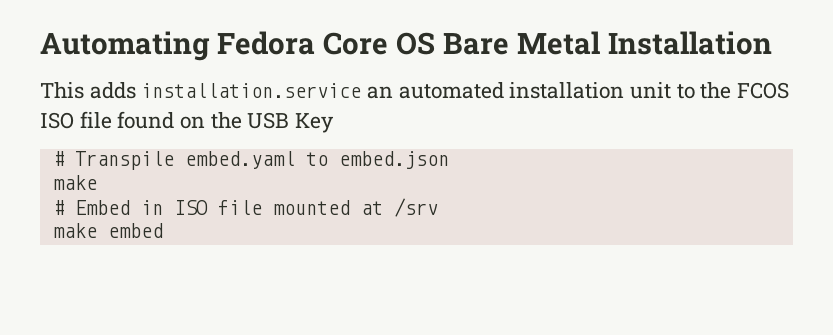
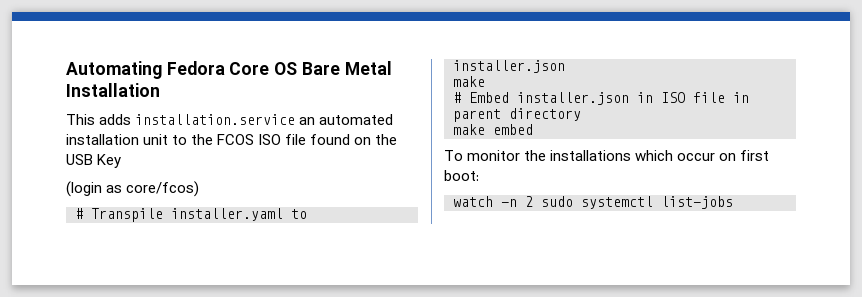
+ (login as core/fcos)
- # Transpile embed.yaml to embed.json
+ # Transpile installer.yaml to installer.json
- # Embed in ISO file mounted at /srv
+ # Embed installer.json in ISO file in parent directory
+ To monitor the installations which occur on first boot:
+ watch -n 2 sudo systemctl list-jobs

